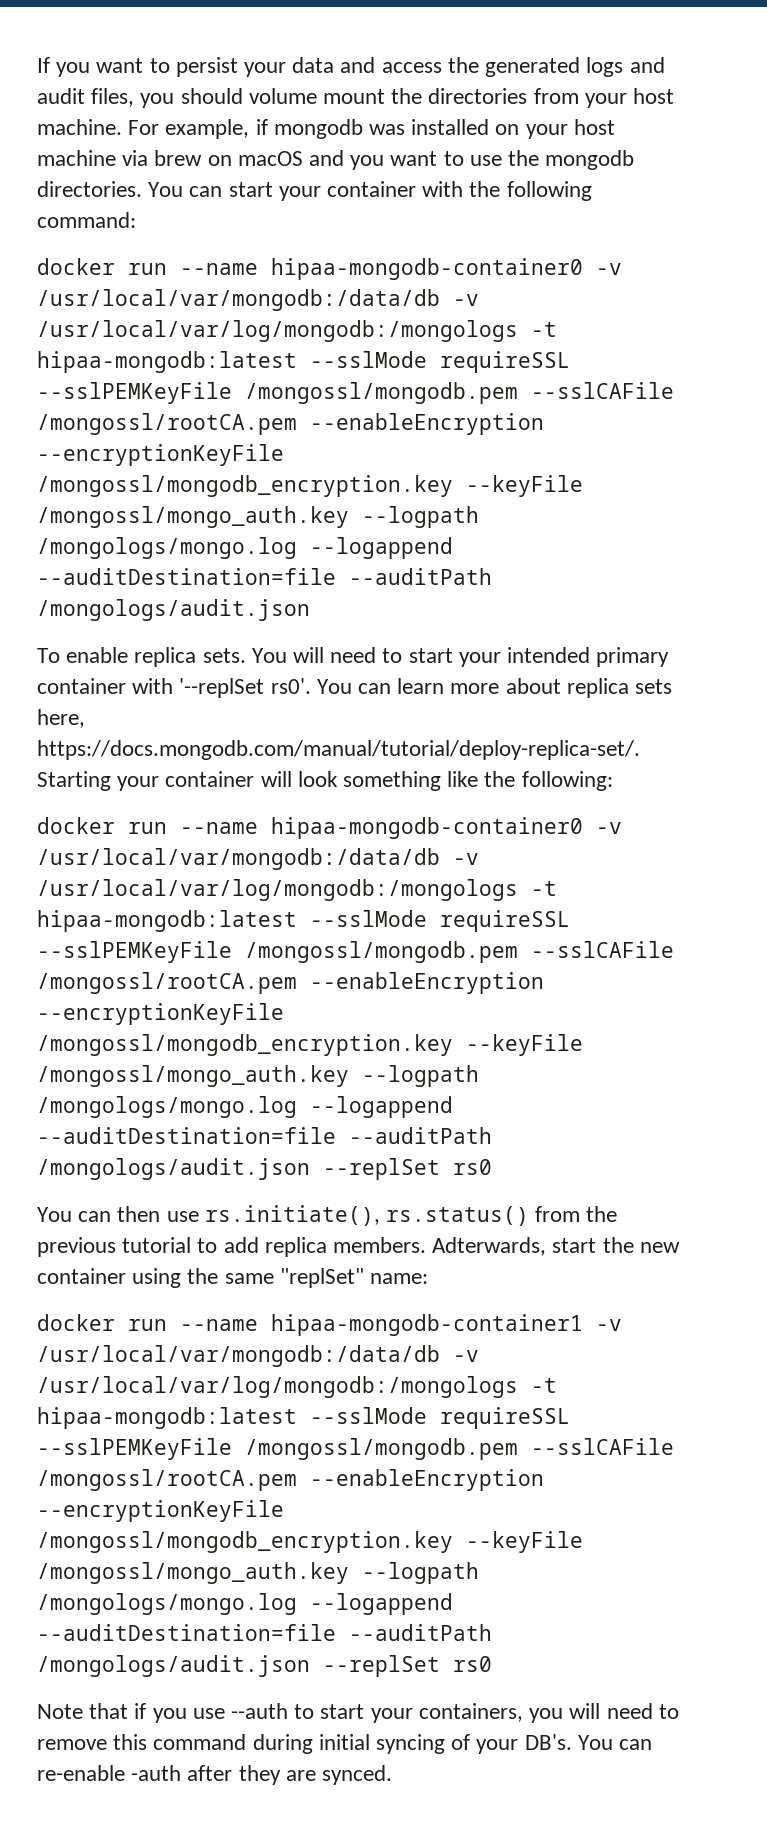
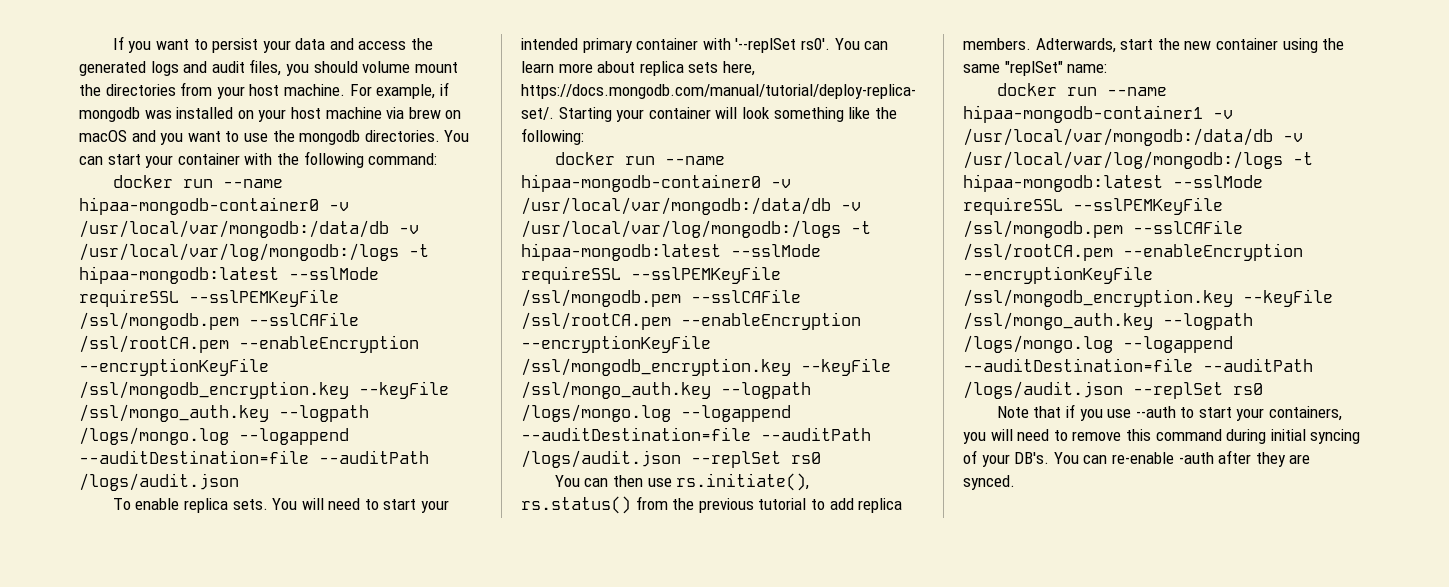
  You can start your container with the following command:
- docker run --name hipaa-mongodb-container0 -v /usr/local/var/mongodb:/data/db -v /usr/local/var/log/mongodb:/mongologs -t hipaa-mongodb:latest --sslMode requireSSL --sslPEMKeyFile /mongossl/mongodb.pem --sslCAFile /mongossl/rootCA.pem --enableEncryption --encryptionKeyFile /mongossl/mongodb_encryption.key --keyFile /mongossl/mongo_auth.key --logpath /mongologs/mongo.log --logappend --auditDestination=file --auditPath /mongologs/audit.json
+ docker run --name hipaa-mongodb-container0 -v /usr/local/var/mongodb:/data/db -v /usr/local/var/log/mongodb:/logs -t hipaa-mongodb:latest --sslMode requireSSL --sslPEMKeyFile /ssl/mongodb.pem --sslCAFile /ssl/rootCA.pem --enableEncryption --encryptionKeyFile /ssl/mongodb_encryption.key --keyFile /ssl/mongo_auth.key --logpath /logs/mongo.log --logappend --auditDestination=file --auditPath /logs/audit.json
- docker run --name hipaa-mongodb-container0 -v /usr/local/var/mongodb:/data/db -v /usr/local/var/log/mongodb:/mongologs -t hipaa-mongodb:latest --sslMode requireSSL --sslPEMKeyFile /mongossl/mongodb.pem --sslCAFile /mongossl/rootCA.pem --enableEncryption --encryptionKeyFile /mongossl/mongodb_encryption.key --keyFile /mongossl/mongo_auth.key --logpath /mongologs/mongo.log --logappend --auditDestination=file --auditPath /mongologs/audit.json --replSet rs0
+ docker run --name hipaa-mongodb-container0 -v /usr/local/var/mongodb:/data/db -v /usr/local/var/log/mongodb:/logs -t hipaa-mongodb:latest --sslMode requireSSL --sslPEMKeyFile /ssl/mongodb.pem --sslCAFile /ssl/rootCA.pem --enableEncryption --encryptionKeyFile /ssl/mongodb_encryption.key --keyFile /ssl/mongo_auth.key --logpath /logs/mongo.log --logappend --auditDestination=file --auditPath /logs/audit.json --replSet rs0
- docker run --name hipaa-mongodb-container1 -v /usr/local/var/mongodb:/data/db -v /usr/local/var/log/mongodb:/mongologs -t hipaa-mongodb:latest --sslMode requireSSL --sslPEMKeyFile /mongossl/mongodb.pem --sslCAFile /mongossl/rootCA.pem --enableEncryption --encryptionKeyFile /mongossl/mongodb_encryption.key --keyFile /mongossl/mongo_auth.key --logpath /mongologs/mongo.log --logappend --auditDestination=file --auditPath /mongologs/audit.json --replSet rs0
+ docker run --name hipaa-mongodb-container1 -v /usr/local/var/mongodb:/data/db -v /usr/local/var/log/mongodb:/logs -t hipaa-mongodb:latest --sslMode requireSSL --sslPEMKeyFile /ssl/mongodb.pem --sslCAFile /ssl/rootCA.pem --enableEncryption --encryptionKeyFile /ssl/mongodb_encryption.key --keyFile /ssl/mongo_auth.key --logpath /logs/mongo.log --logappend --auditDestination=file --auditPath /logs/audit.json --replSet rs0

